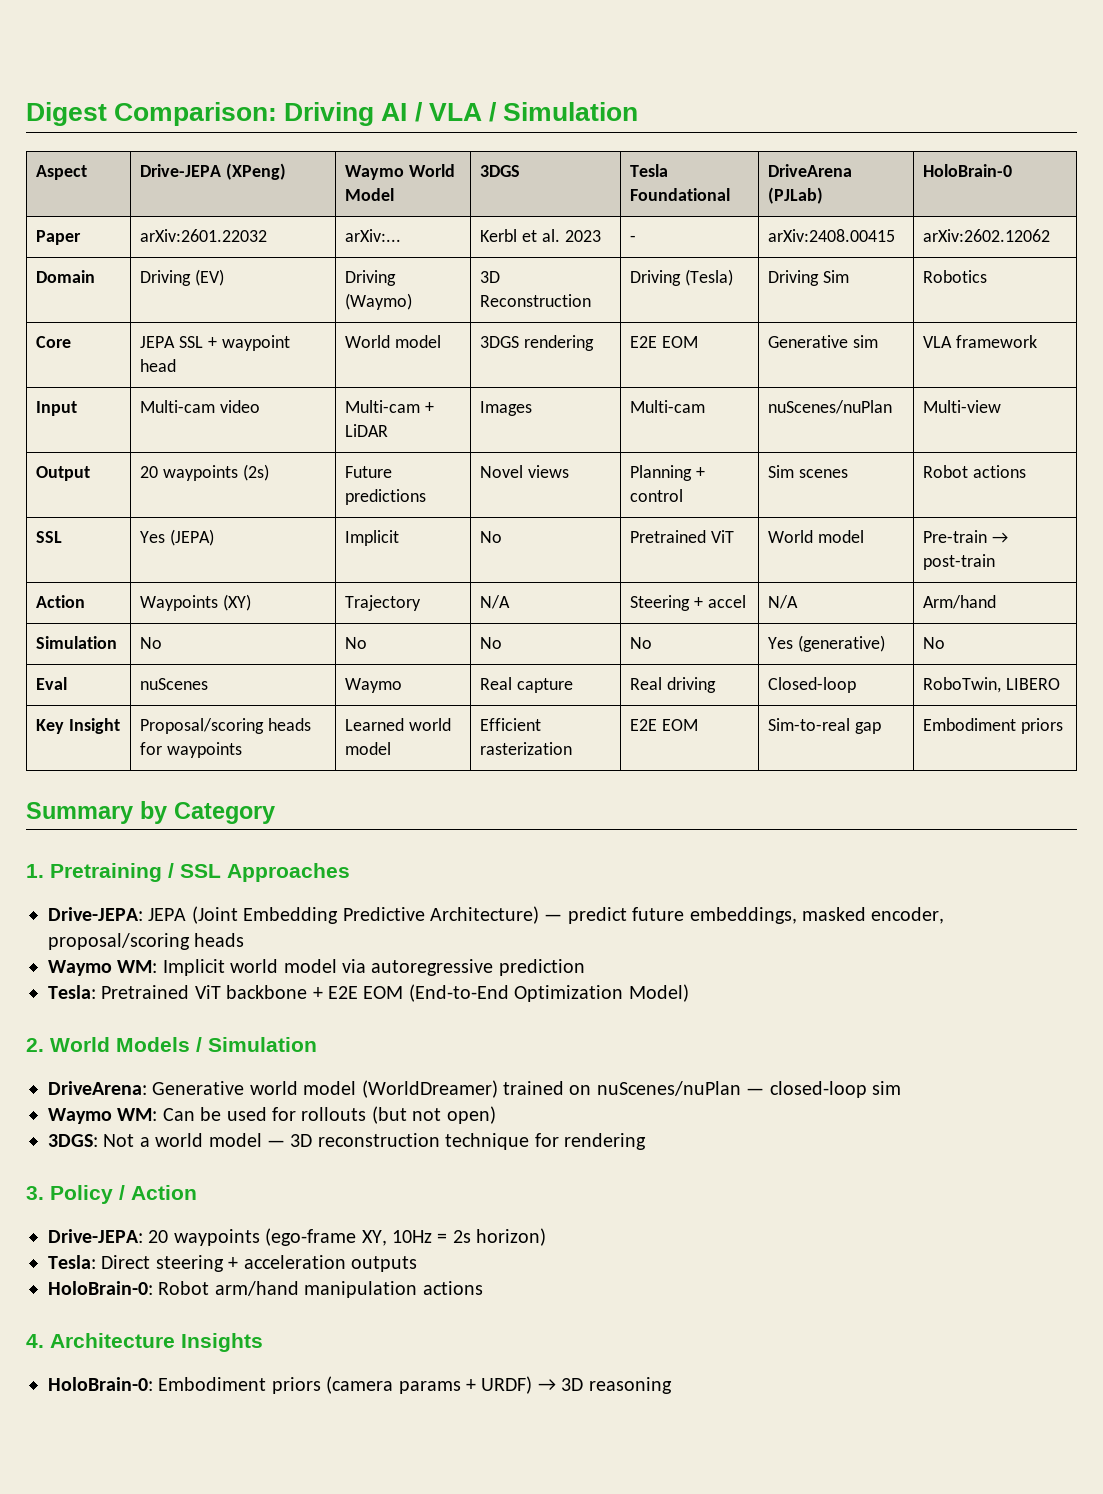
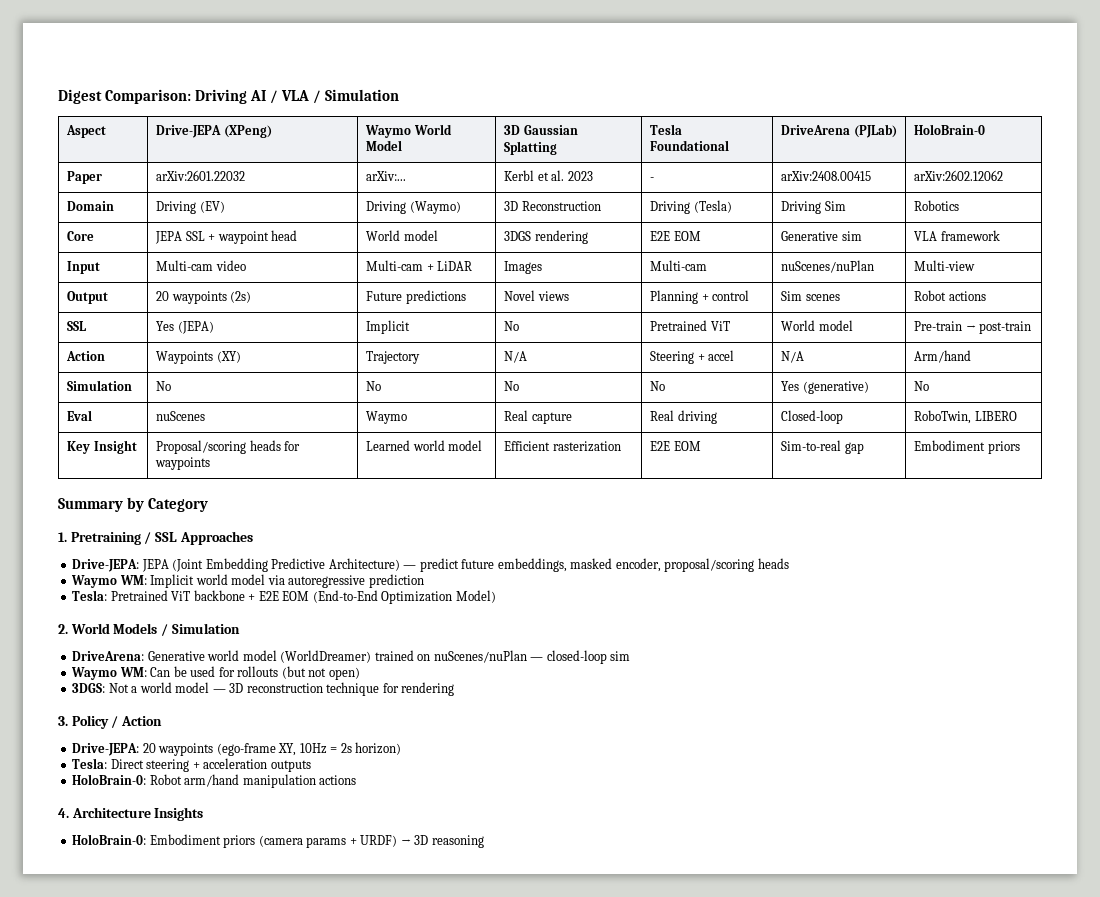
- Aspect | Drive-JEPA (XPeng) | Waymo World Model | 3DGS | Tesla Foundational | DriveArena (PJLab) | HoloBrain-0
+ Aspect | Drive-JEPA (XPeng) | Waymo World Model | 3D Gaussian Splatting | Tesla Foundational | DriveArena (PJLab) | HoloBrain-0

